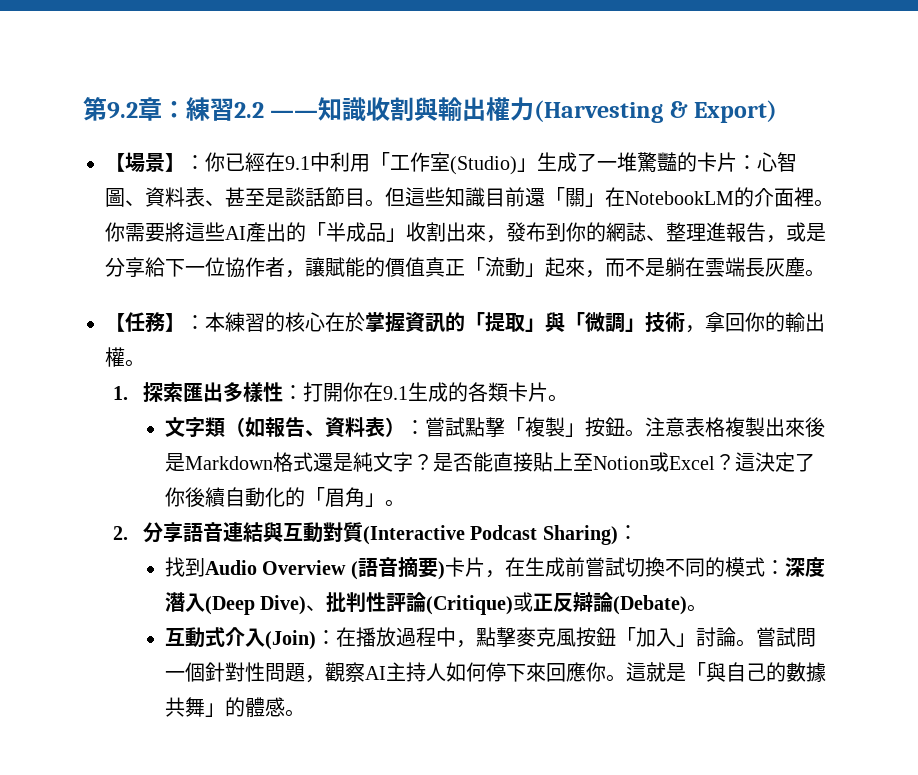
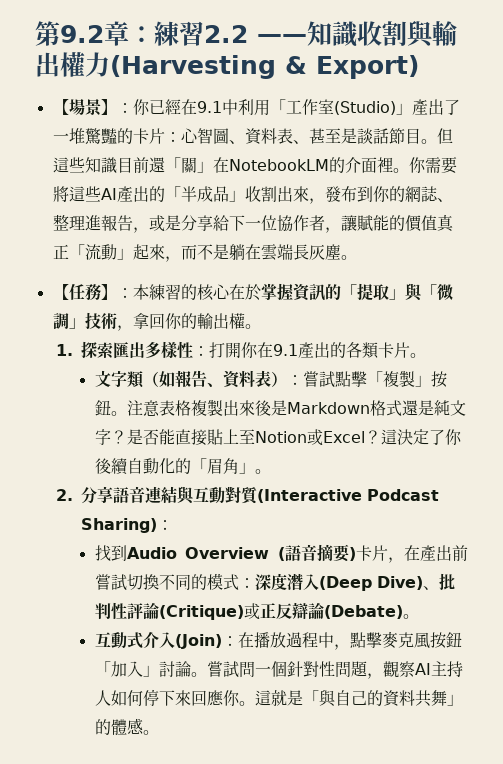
- 【場景】：你已經在9.1中利用「工作室(Studio)」生成了一堆驚豔的卡片：心智圖、資料表、甚至是談話節目。
+ 【場景】：你已經在9.1中利用「工作室(Studio)」產出了一堆驚豔的卡片：心智圖、資料表、甚至是談話節目。
- 1.探索匯出多樣性：打開你在9.1生成的各類卡片。
+ 1.探索匯出多樣性：打開你在9.1產出的各類卡片。
- 找到Audio Overview (語音摘要)卡片，在生成前嘗試切換不同的模式：深度潛入(Deep Dive)、批判性評論(Critique)或正反辯論(Debate)。
+ 找到Audio Overview (語音摘要)卡片，在產出前嘗試切換不同的模式：深度潛入(Deep Dive)、批判性評論(Critique)或正反辯論(Debate)。
- 這就是「與自己的數據共舞」的體感。
+ 這就是「與自己的資料共舞」的體感。

